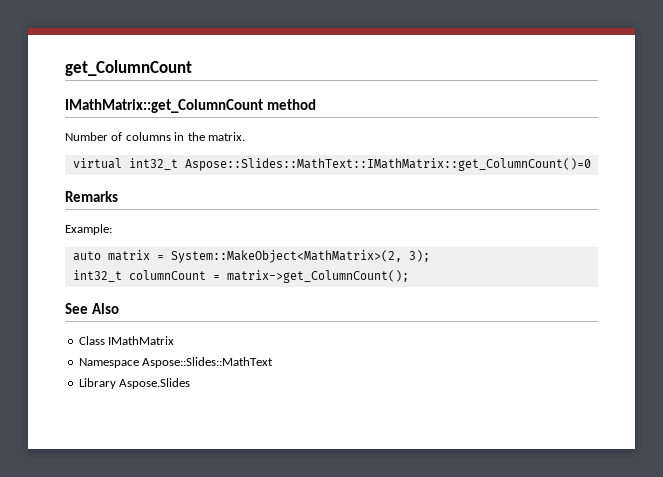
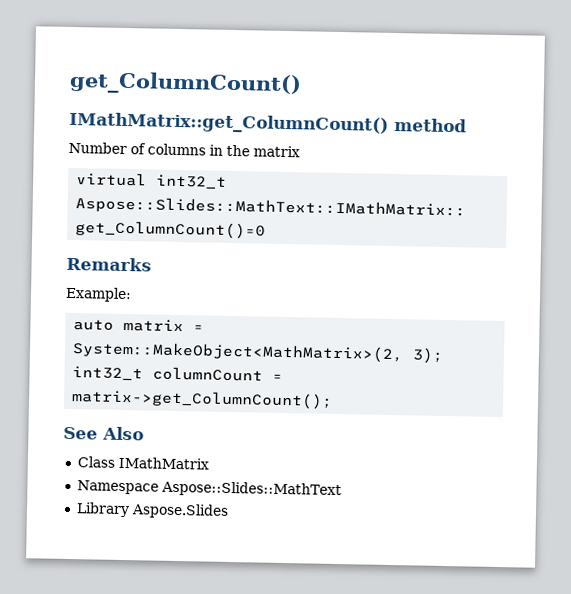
- get_ColumnCount
- IMathMatrix::get_ColumnCount method
+ get_ColumnCount()
+ IMathMatrix::get_ColumnCount() method
- Number of columns in the matrix.
+ Number of columns in the matrix

